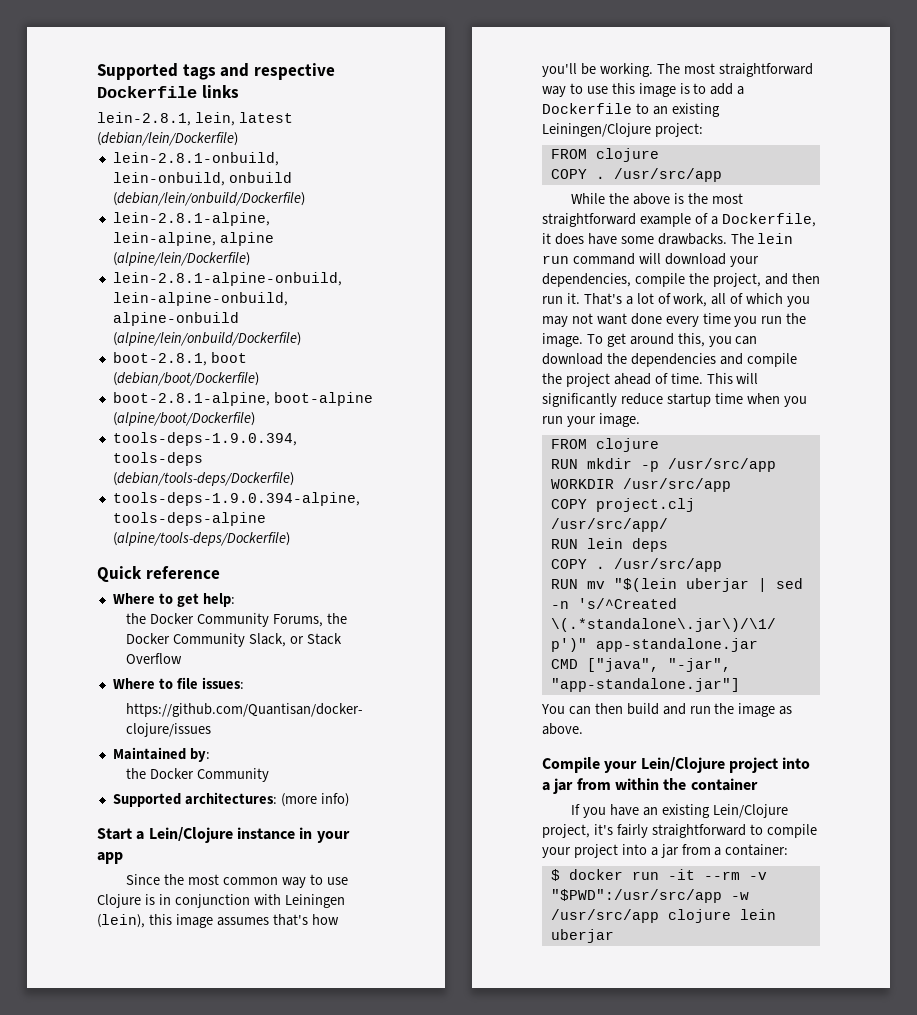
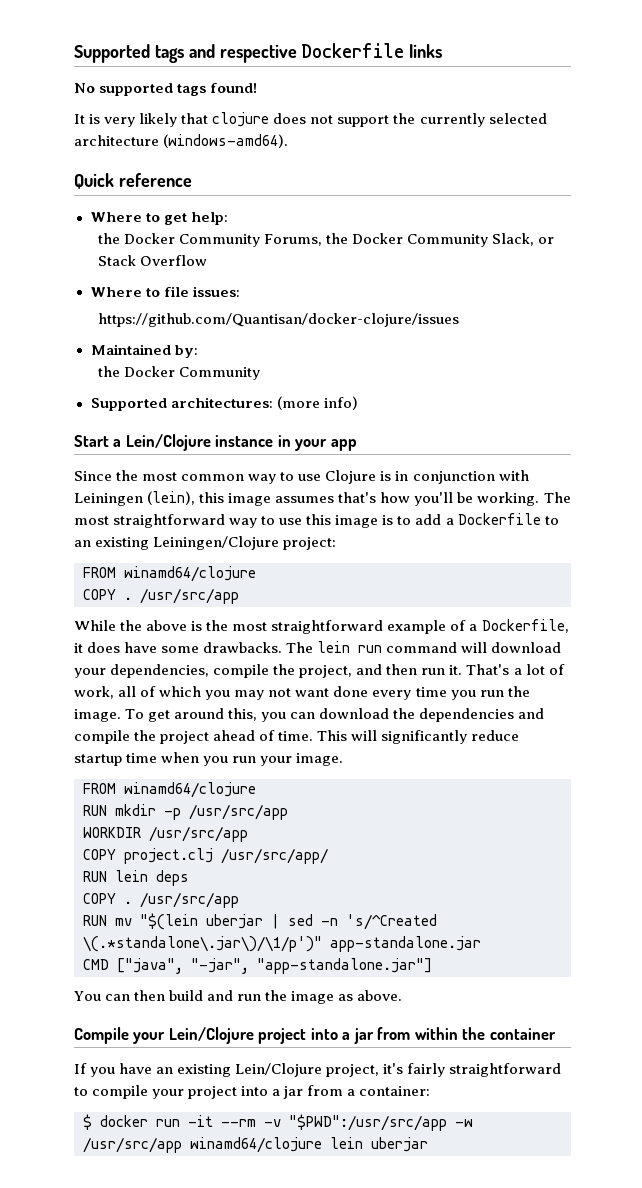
- lein-2.8.1, lein, latest (debian/lein/Dockerfile)
- lein-2.8.1-onbuild, lein-onbuild, onbuild (debian/lein/onbuild/Dockerfile)
- lein-2.8.1-alpine, lein-alpine, alpine (alpine/lein/Dockerfile)
- lein-2.8.1-alpine-onbuild, lein-alpine-onbuild, alpine-onbuild (alpine/lein/onbuild/Dockerfile)
- boot-2.8.1, boot (debian/boot/Dockerfile)
- boot-2.8.1-alpine, boot-alpine (alpine/boot/Dockerfile)
- tools-deps-1.9.0.394, tools-deps (debian/tools-deps/Dockerfile)
- tools-deps-1.9.0.394-alpine, tools-deps-alpine (alpine/tools-deps/Dockerfile)
+ No supported tags found!
+ It is very likely that clojure does not support the currently selected architecture (windows-amd64).
  The most straightforward way to use this image is to add a Dockerfile to an existing Leiningen/Clojure project:
- FROM clojure
+ FROM winamd64/clojure
  This will significantly reduce startup time when you run your image.
- FROM clojure
+ FROM winamd64/clojure
- $ docker run -it --rm -v "$PWD":/usr/src/app -w /usr/src/app clojure lein uberjar
+ $ docker run -it --rm -v "$PWD":/usr/src/app -w /usr/src/app winamd64/clojure lein uberjar

